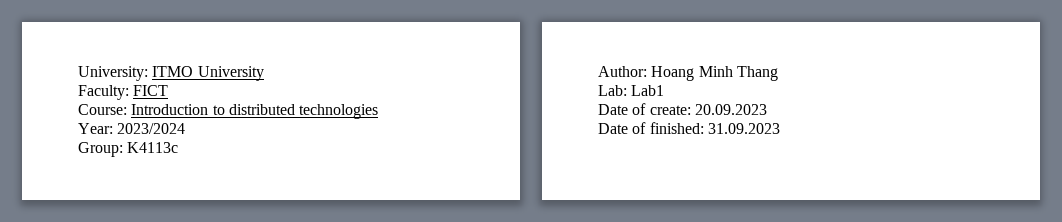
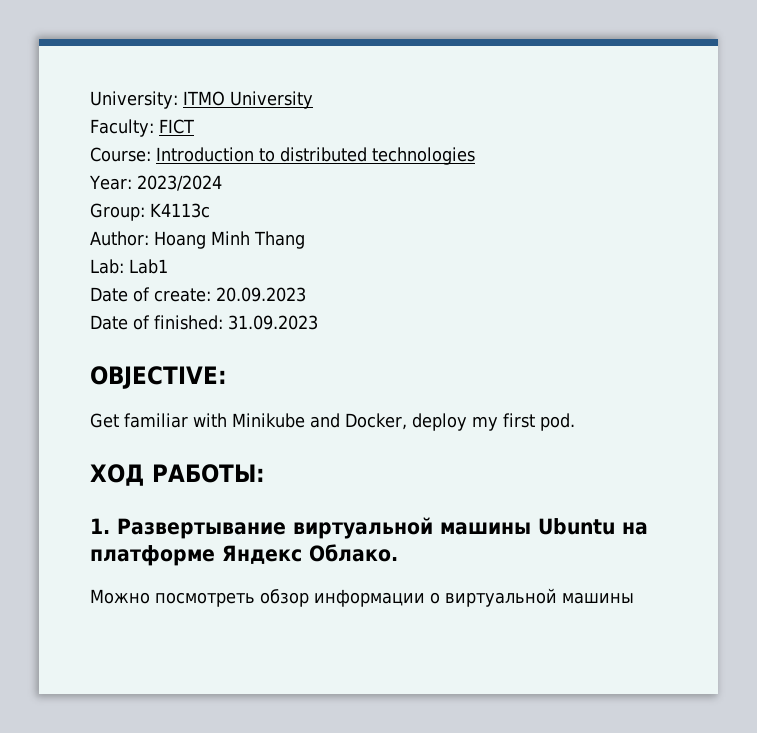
+ OBJECTIVE:
+ Get familiar with Minikube and Docker, deploy my first pod.
+ ХОД РАБОТЫ:
+ 1. Развертывание виртуальной машины Ubuntu на платформе Яндекс Облако.
+ Можно посмотреть обзор информации о виртуальной машины

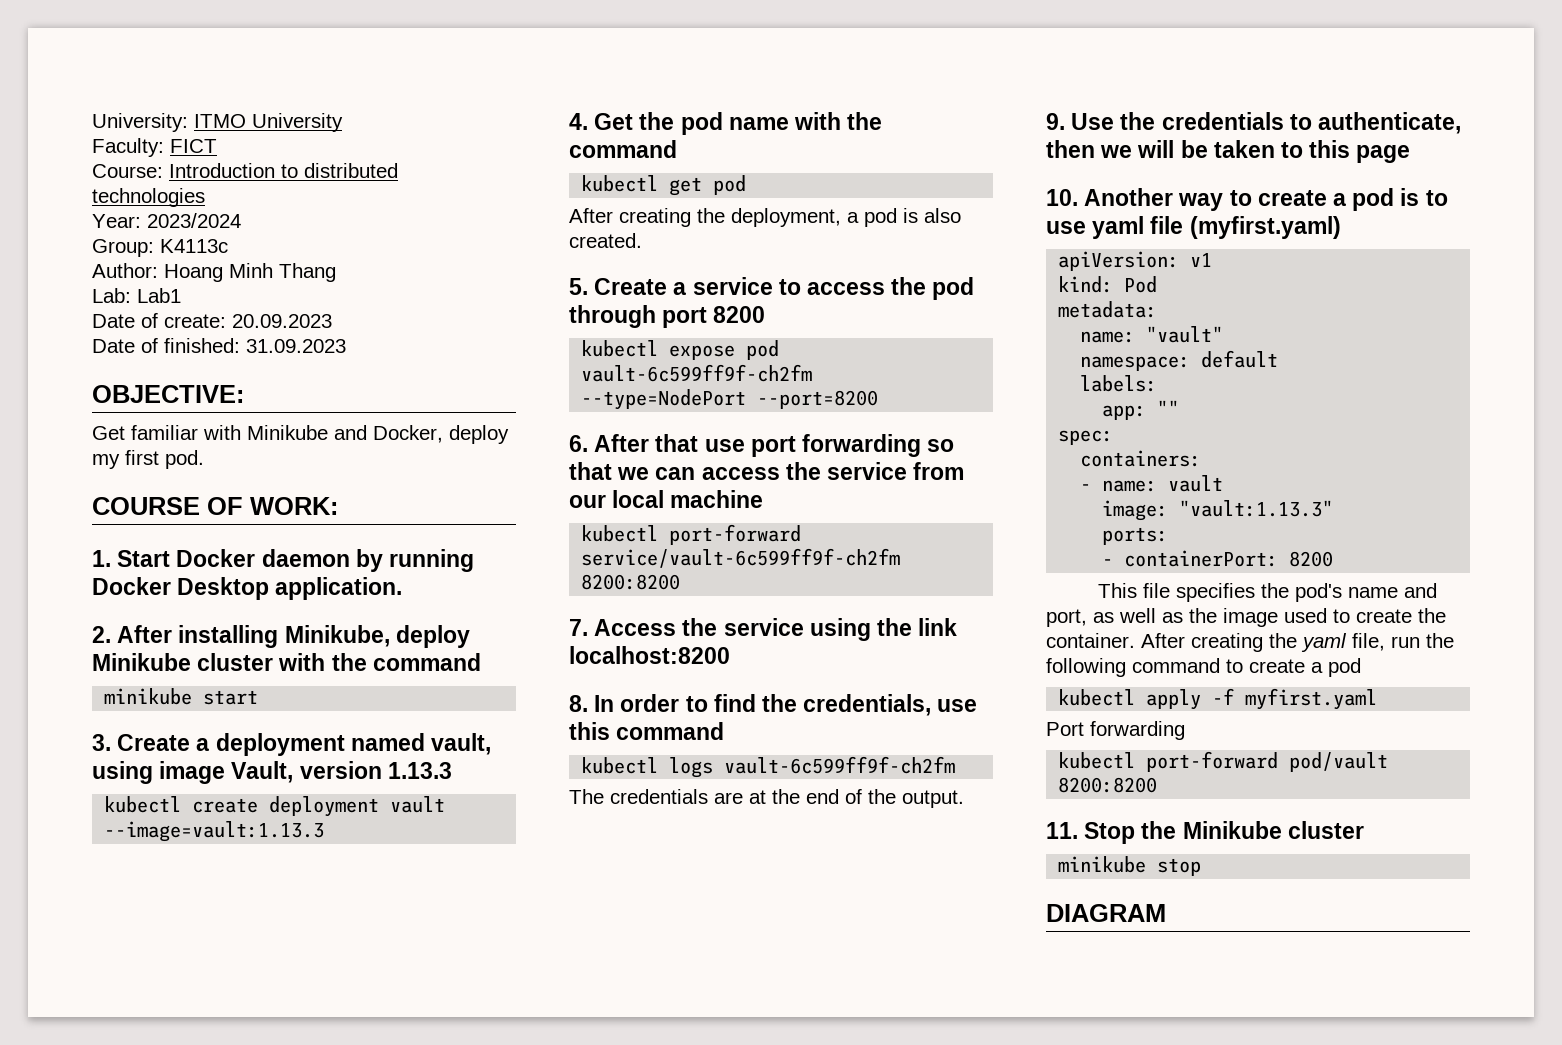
- ХОД РАБОТЫ:
- 1. Развертывание виртуальной машины Ubuntu на платформе Яндекс Облако.
- Можно посмотреть обзор информации о виртуальной машины
+ COURSE OF WORK:
+ 1. Start Docker daemon by running Docker Desktop application.
+ 2. After installing Minikube, deploy Minikube cluster with the command
+ minikube start
+ 3. Create a deployment named vault, using image Vault, version 1.13.3
+ kubectl create deployment vault --image=vault:1.13.3
+ 4. Get the pod name with the command
+ kubectl get pod
+ After creating the deployment, a pod is also created.
+ 5. Create a service to access the pod through port 8200
+ kubectl expose pod vault-6c599ff9f-ch2fm --type=NodePort --port=8200
+ 6. After that use port forwarding so that we can access the service from our local machine
+ kubectl port-forward service/vault-6c599ff9f-ch2fm 8200:8200
+ 7. Access the service using the link localhost:8200
+ 8. In order to find the credentials, use this command
+ kubectl logs vault-6c599ff9f-ch2fm
+ The credentials are at the end of the output.
+ 9. Use the credentials to authenticate, then we will be taken to this page
+ 10. Another way to create a pod is to use yaml file (myfirst.yaml)
+ apiVersion: v1
+ kind: Pod
+ metadata:
+ name: "vault"
+ namespace: default
+ labels:
+ app: ""
+ spec:
+ containers:
+ - name: vault
+ image: "vault:1.13.3"
+ ports:
+ - containerPort: 8200
+ This file specifies the pod's name and port, as well as the image used to create the container. After creating the yaml file, run the following command to create a pod
+ kubectl apply -f myfirst.yaml
+ Port forwarding
+ kubectl port-forward pod/vault 8200:8200
+ 11. Stop the Minikube cluster
+ minikube stop
+ DIAGRAM

